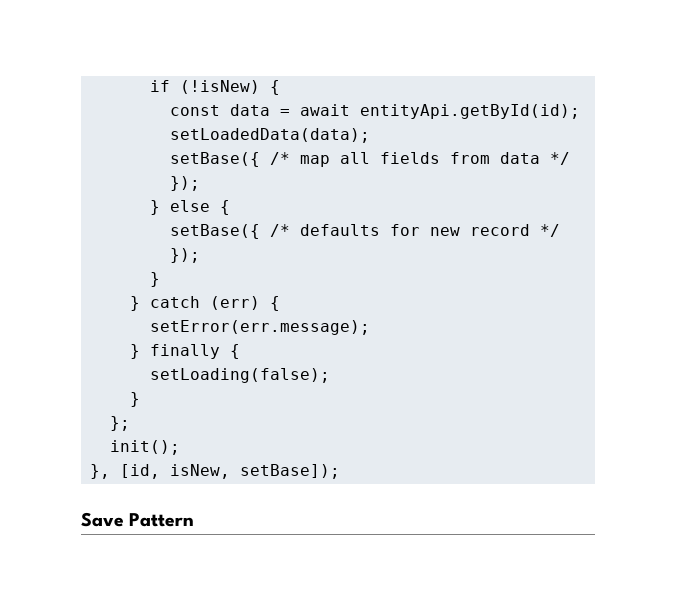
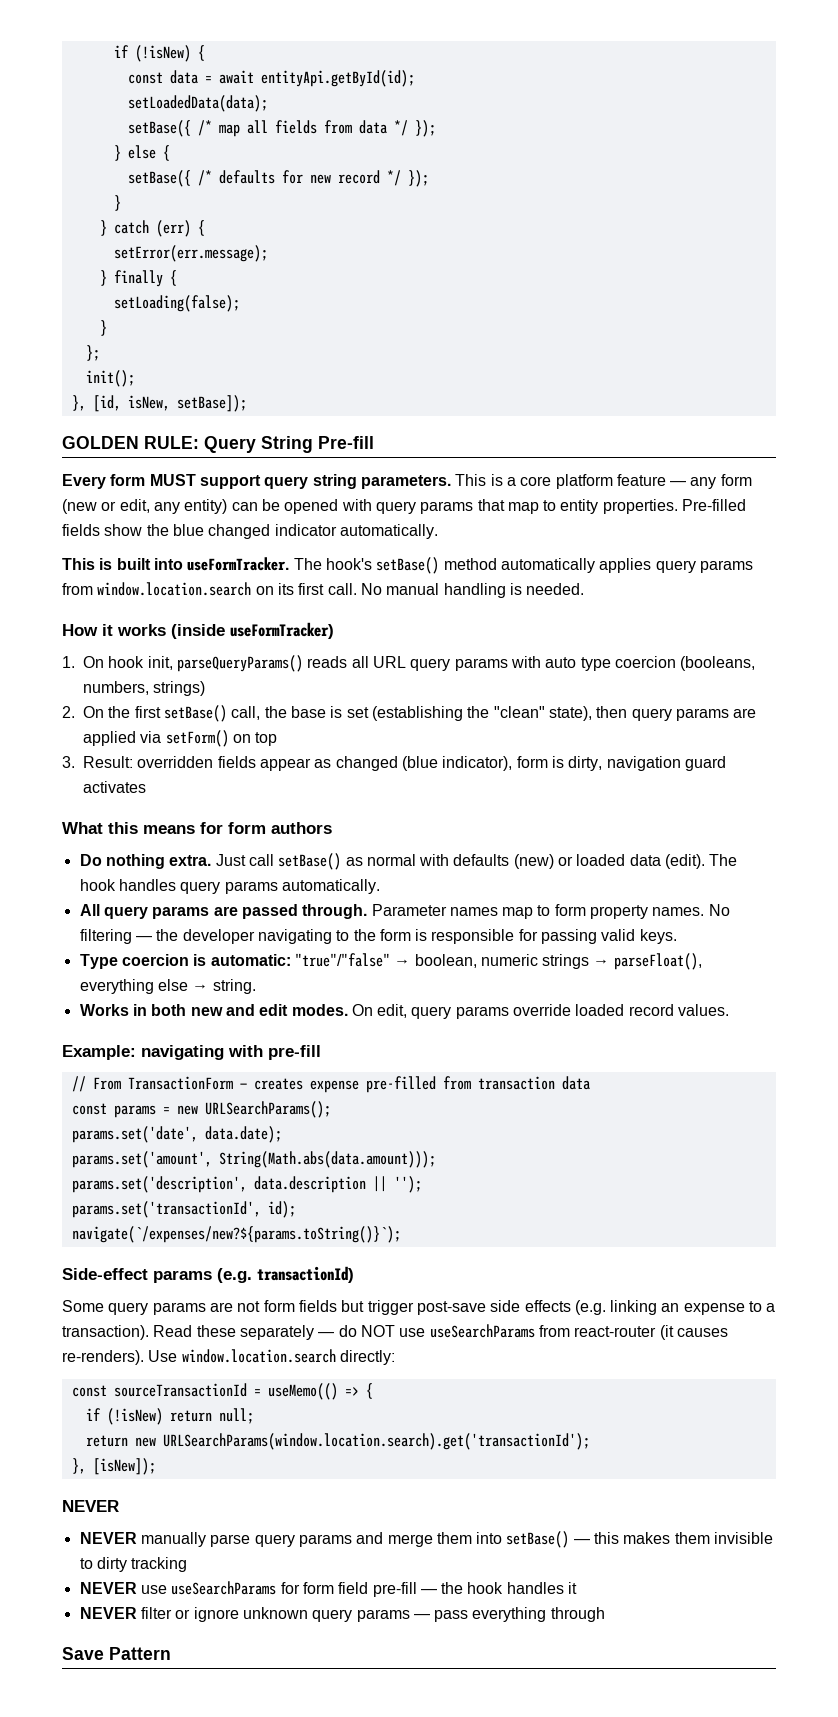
+ GOLDEN RULE: Query String Pre-fill
+ Every form MUST support query string parameters. This is a core platform feature — any form (new or edit, any entity) can be opened with query params that map to entity properties. Pre-filled fields show the blue changed indicator automatically.
+ This is built into useFormTracker. The hook's setBase() method automatically applies query params from window.location.search on its first call. No manual handling is needed.
+ How it works (inside useFormTracker)
+ 1. On hook init, parseQueryParams() reads all URL query params with auto type coercion (booleans, numbers, strings)
+ 2. On the first setBase() call, the base is set (establishing the "clean" state), then query params are applied via setForm() on top
+ 3. Result: overridden fields appear as changed (blue indicator), form is dirty, navigation guard activates
+ What this means for form authors
+ Do nothing extra. Just call setBase() as normal with defaults (new) or loaded data (edit). The hook handles query params automatically.
+ All query params are passed through. Parameter names map to form property names. No filtering — the developer navigating to the form is responsible for passing valid keys.
+ Type coercion is automatic: "true"/"false" → boolean, numeric strings → parseFloat(), everything else → string.
+ Works in both new and edit modes. On edit, query params override loaded record values.
+ Example: navigating with pre-fill
+ // From TransactionForm — creates expense pre-filled from transaction data
+ const params = new URLSearchParams();
+ params.set('date', data.date);
+ params.set('amount', String(Math.abs(data.amount)));
+ params.set('description', data.description || '');
+ params.set('transactionId', id);
+ navigate(`/expenses/new?${params.toString()}`);
+ Side-effect params (e.g. transactionId)
+ Some query params are not form fields but trigger post-save side effects (e.g. linking an expense to a transaction). Read these separately — do NOT use useSearchParams from react-router (it causes re-renders). Use window.location.search directly:
+ const sourceTransactionId = useMemo(() => {
+ if (!isNew) return null;
+ return new URLSearchParams(window.location.search).get('transactionId');
+ }, [isNew]);
+ NEVER
+ NEVER manually parse query params and merge them into setBase() — this makes them invisible to dirty tracking
+ NEVER use useSearchParams for form field pre-fill — the hook handles it
+ NEVER filter or ignore unknown query params — pass everything through

